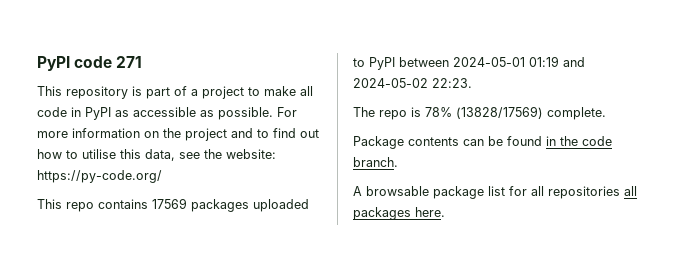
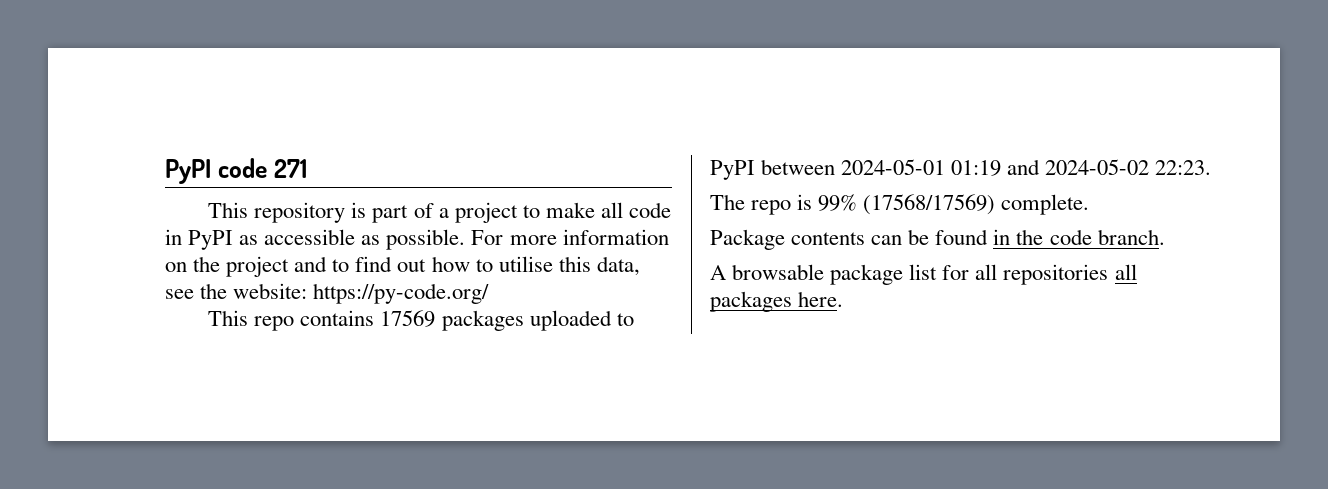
- The repo is 78% (13828/17569) complete.
+ The repo is 99% (17568/17569) complete.

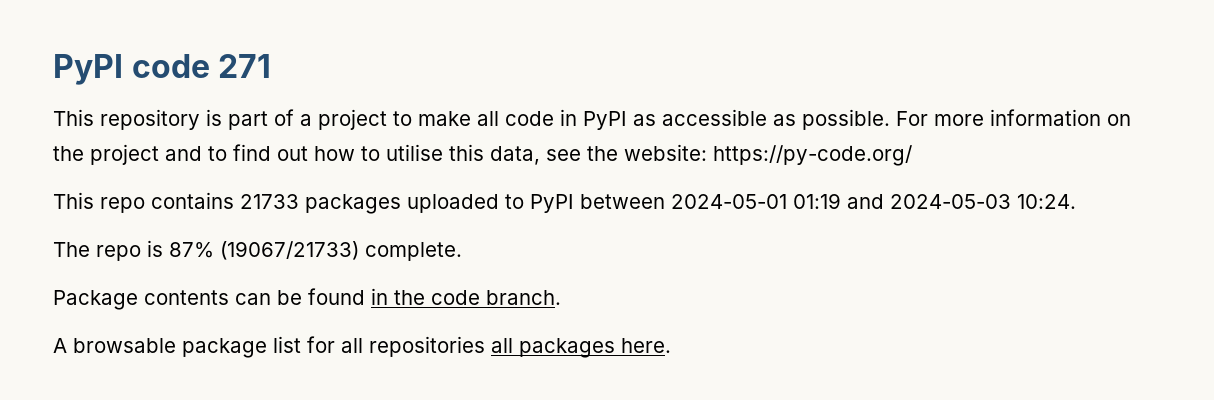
- This repo contains 17569 packages uploaded to PyPI between 2024-05-01 01:19 and 2024-05-02 22:23.
+ This repo contains 21733 packages uploaded to PyPI between 2024-05-01 01:19 and 2024-05-03 10:24.
- The repo is 99% (17568/17569) complete.
+ The repo is 87% (19067/21733) complete.

